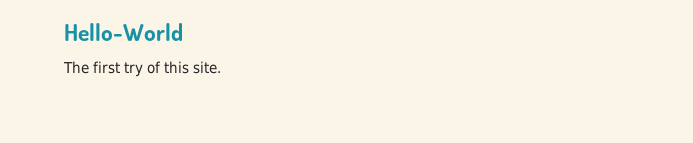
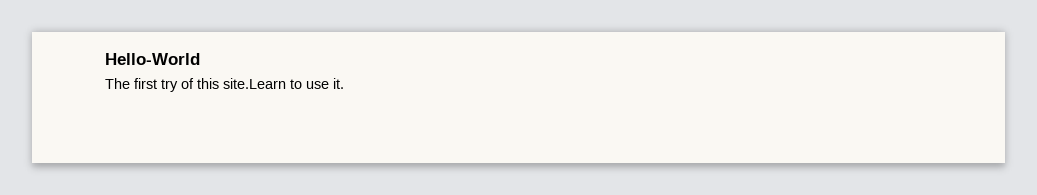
- The first try of this site.
+ The first try of this site.Learn to use it.

